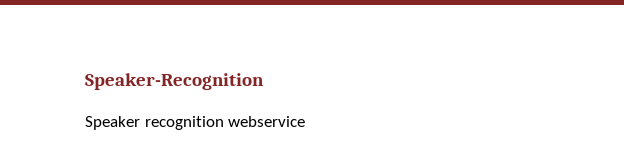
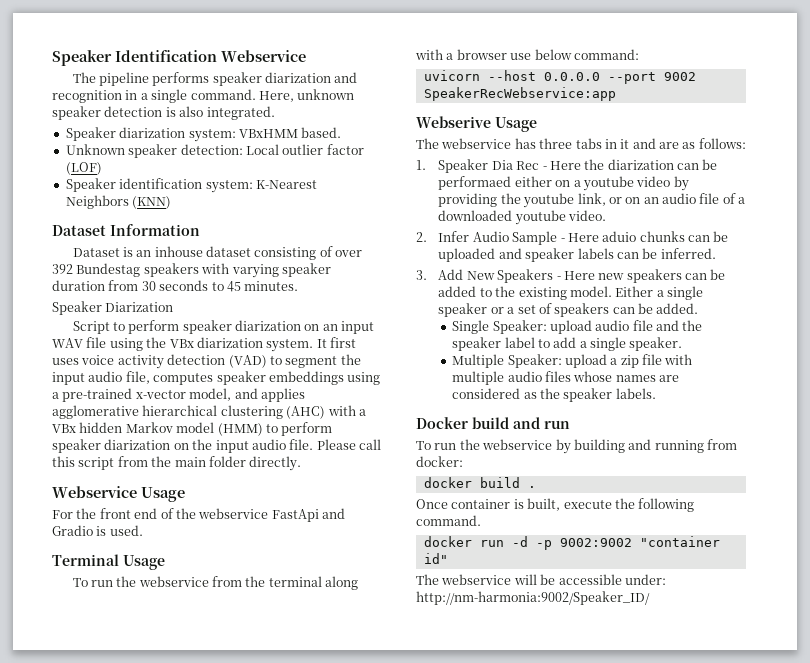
- Speaker-Recognition
- Speaker recognition webservice
+ Speaker Identification Webservice
+ The pipeline performs speaker diarization and recognition in a single command. Here, unknown speaker detection is also integrated.
+ Speaker diarization system: VBxHMM based.
+ Unknown speaker detection: Local outlier factor (LOF)
+ Speaker identification system: K-Nearest Neighbors (KNN)
+ Dataset Information
+ Dataset is an inhouse dataset consisting of over 392 Bundestag speakers with varying speaker duration from 30 seconds to 45 minutes.
+ Speaker Diarization
+ Script to perform speaker diarization on an input WAV file using the VBx diarization system. It first uses voice activity detection (VAD) to segment the input audio file, computes speaker embeddings using a pre-trained x-vector model, and applies agglomerative hierarchical clustering (AHC) with a VBx hidden Markov model (HMM) to perform speaker diarization on the input audio file. Please call this script from the main folder directly.
+ Webservice Usage
+ For the front end of the webservice FastApi and Gradio is used.
+ Terminal Usage
+ To run the webservice from the terminal along with a browser use below command:
+ uvicorn --host 0.0.0.0 --port 9002 SpeakerRecWebservice:app
+ Webserive Usage
+ The webservice has three tabs in it and are as follows:
+ 1. Speaker Dia Rec - Here the diarization can be performaed either on a youtube video by providing the youtube link, or on an audio file of a downloaded youtube video.
+ 2. Infer Audio Sample - Here aduio chunks can be uploaded and speaker labels can be inferred.
+ 3. Add New Speakers - Here new speakers can be added to the existing model. Either a single speaker or a set of speakers can be added.
+ Single Speaker: upload audio file and the speaker label to add a single speaker.
+ Multiple Speaker: upload a zip file with multiple audio files whose names are considered as the speaker labels.
+ Docker build and run
+ To run the webservice by building and running from docker:
+ docker build .
+ Once container is built, execute the following command.
+ docker run -d -p 9002:9002 "container id"
+ The webservice will be accessible under: http://nm-harmonia:9002/Speaker_ID/

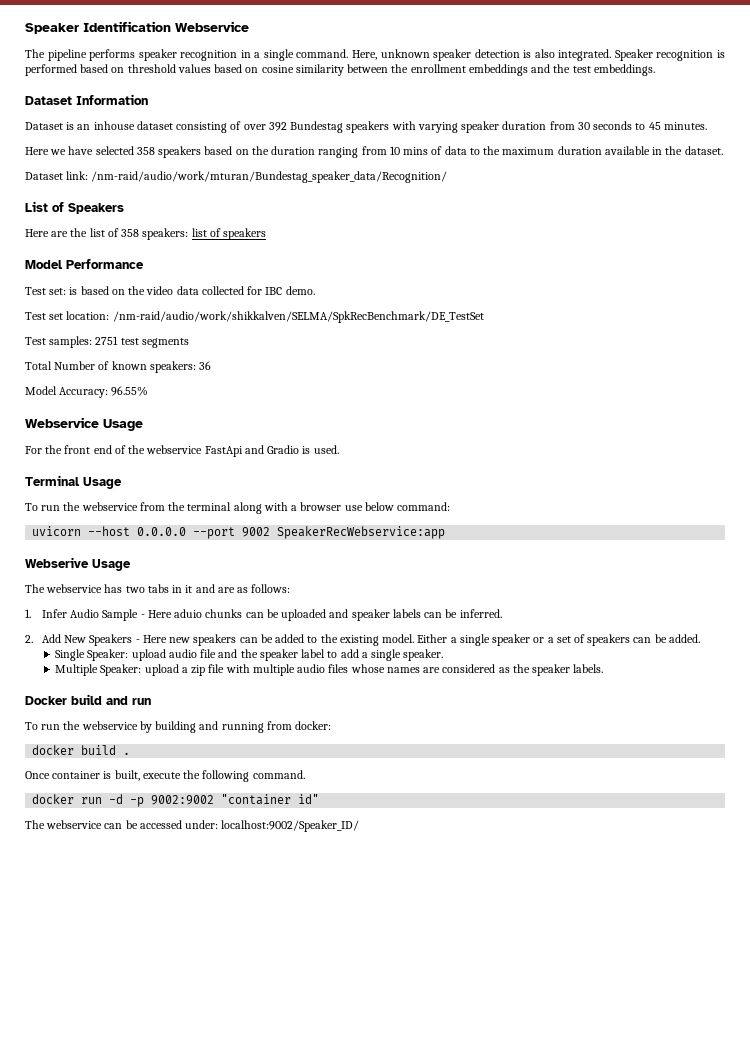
- The pipeline performs speaker diarization and recognition in a single command.
+ The pipeline performs speaker recognition in a single command.
- Here, unknown speaker detection is also integrated.
- Speaker diarization system: VBxHMM based.
- Unknown speaker detection: Local outlier factor (LOF)
- Speaker identification system: K-Nearest Neighbors (KNN)
+ Here, unknown speaker detection is also integrated. Speaker recognition is performed based on threshold values based on cosine similarity between the enrollment embeddings and the test embeddings.
- Speaker Diarization
- Script to perform speaker diarization on an input WAV file using the VBx diarization system. It first uses voice activity detection (VAD) to segment the input audio file, computes speaker embeddings using a pre-trained x-vector model, and applies agglomerative hierarchical clustering (AHC) with a VBx hidden Markov model (HMM) to perform speaker diarization on the input audio file. Please call this script from the main folder directly.
+ Here we have selected 358 speakers based on the duration ranging from 10 mins of data to the maximum duration available in the dataset.
+ Dataset link: /nm-raid/audio/work/mturan/Bundestag_speaker_data/Recognition/
+ List of Speakers
+ Here are the list of 358 speakers: list of speakers
+ Model Performance
+ Test set: is based on the video data collected for IBC demo.
+ Test set location: /nm-raid/audio/work/shikkalven/SELMA/SpkRecBenchmark/DE_TestSet
+ Test samples: 2751 test segments
+ Total Number of known speakers: 36
+ Model Accuracy: 96.55%
- The webservice has three tabs in it and are as follows:
+ The webservice has two tabs in it and are as follows:
- 1. Speaker Dia Rec - Here the diarization can be performaed either on a youtube video by providing the youtube link, or on an audio file of a downloaded youtube video.
- 2. Infer Audio Sample - Here aduio chunks can be uploaded and speaker labels can be inferred.
+ 1. Infer Audio Sample - Here aduio chunks can be uploaded and speaker labels can be inferred.
- 3. Add New Speakers - Here new speakers can be added to the existing model.
+ 2. Add New Speakers - Here new speakers can be added to the existing model.
- The webservice will be accessible under: http://nm-harmonia:9002/Speaker_ID/
+ The webservice can be accessed under: localhost:9002/Speaker_ID/

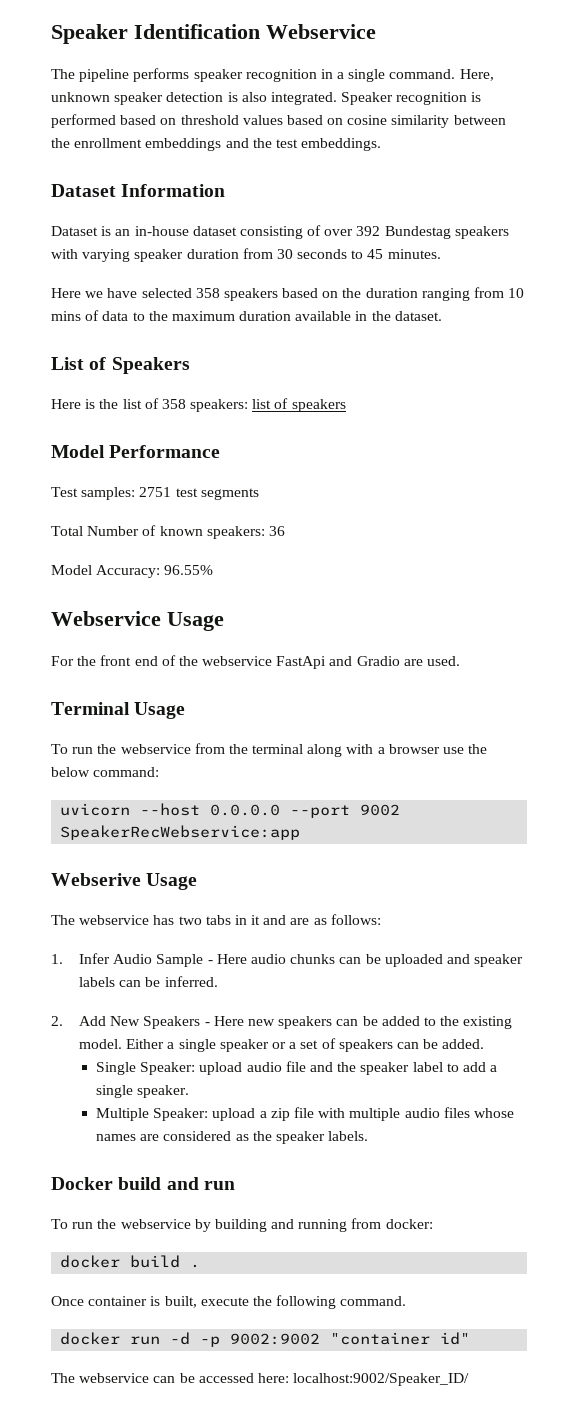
- Dataset is an inhouse dataset consisting of over 392 Bundestag speakers with varying speaker duration from 30 seconds to 45 minutes.
+ Dataset is an in-house dataset consisting of over 392 Bundestag speakers with varying speaker duration from 30 seconds to 45 minutes.
- Dataset link: /nm-raid/audio/work/mturan/Bundestag_speaker_data/Recognition/
- Here are the list of 358 speakers: list of speakers
+ Here is the list of 358 speakers: list of speakers
- Test set: is based on the video data collected for IBC demo.
- Test set location: /nm-raid/audio/work/shikkalven/SELMA/SpkRecBenchmark/DE_TestSet
- For the front end of the webservice FastApi and Gradio is used.
+ For the front end of the webservice FastApi and Gradio are used.
- To run the webservice from the terminal along with a browser use below command:
+ To run the webservice from the terminal along with a browser use the below command:
- 1. Infer Audio Sample - Here aduio chunks can be uploaded and speaker labels can be inferred.
+ 1. Infer Audio Sample - Here audio chunks can be uploaded and speaker labels can be inferred.
- The webservice can be accessed under: localhost:9002/Speaker_ID/
+ The webservice can be accessed here: localhost:9002/Speaker_ID/

